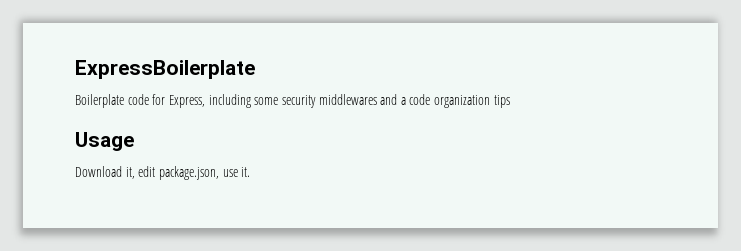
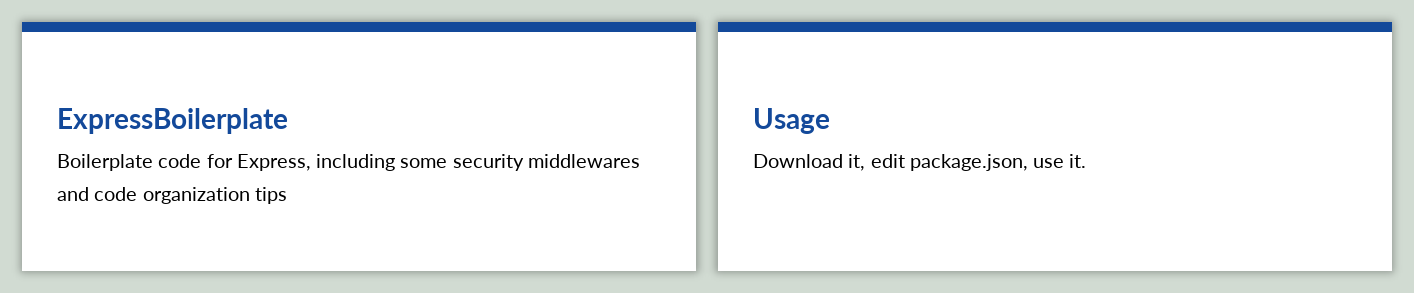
- Boilerplate code for Express, including some security middlewares and a code organization tips
+ Boilerplate code for Express, including some security middlewares and code organization tips

